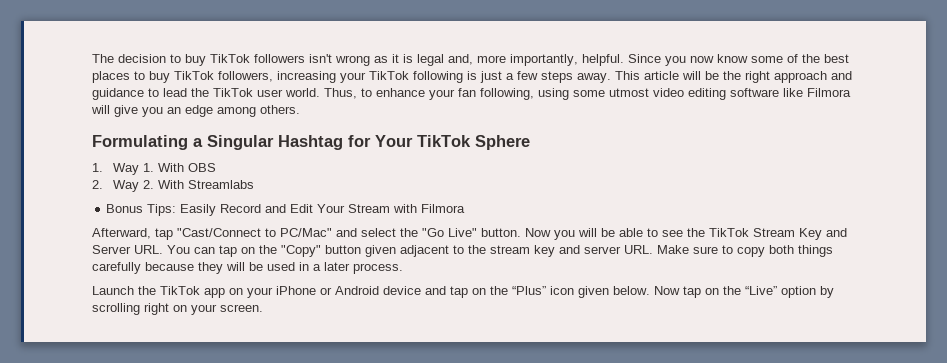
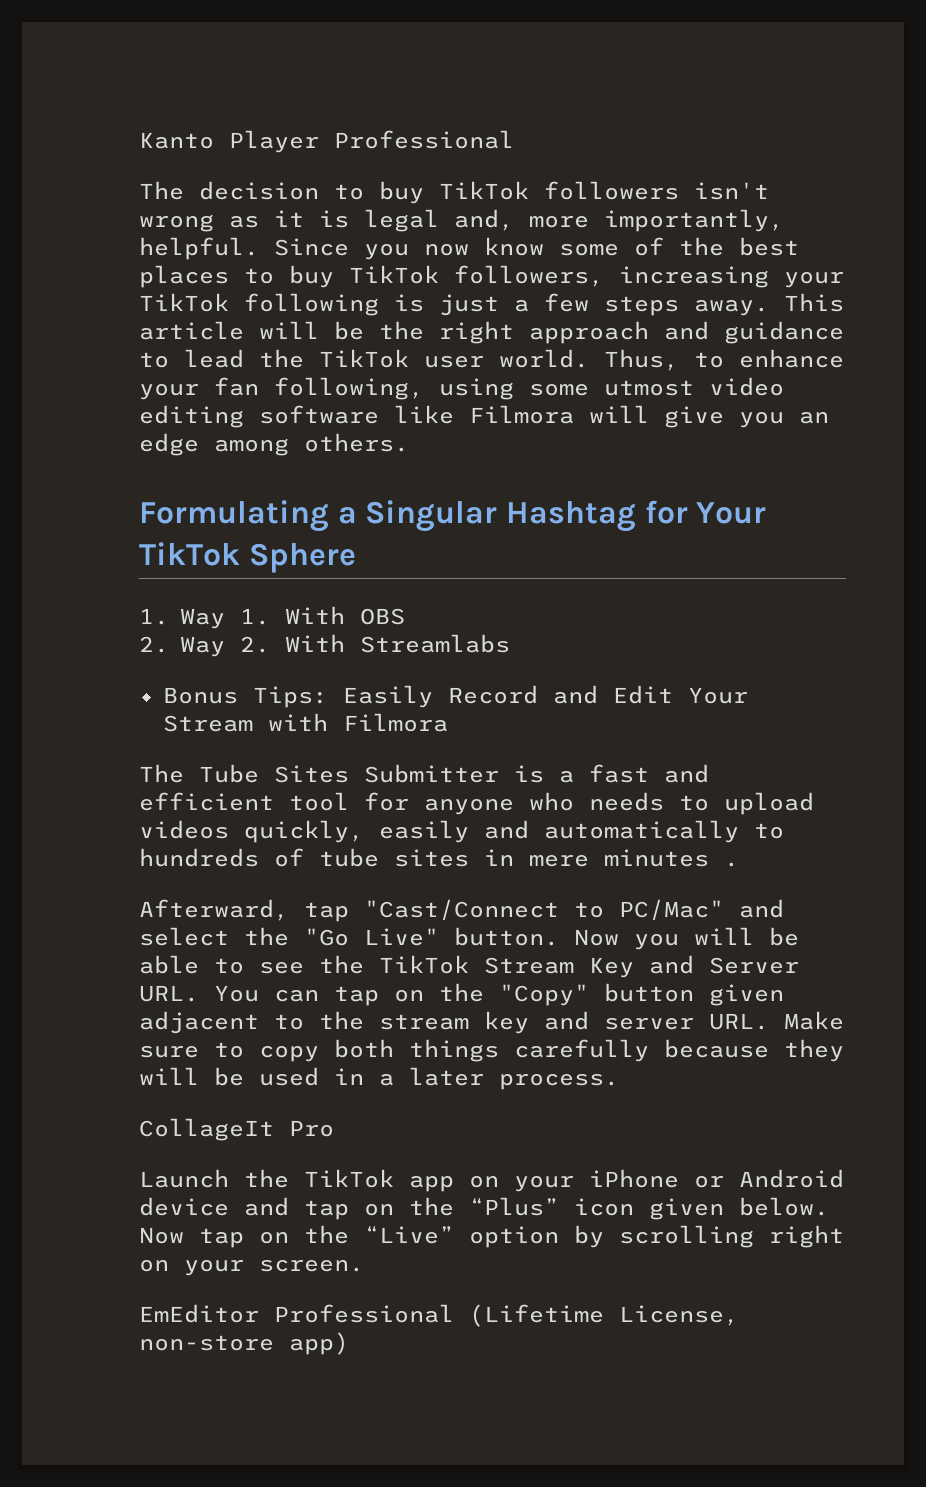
+ Kanto Player Professional
+ The Tube Sites Submitter is a fast and efficient tool for anyone who needs to upload videos quickly, easily and automatically to hundreds of tube sites in mere minutes .
+ CollageIt Pro
+ EmEditor Professional (Lifetime License, non-store app)

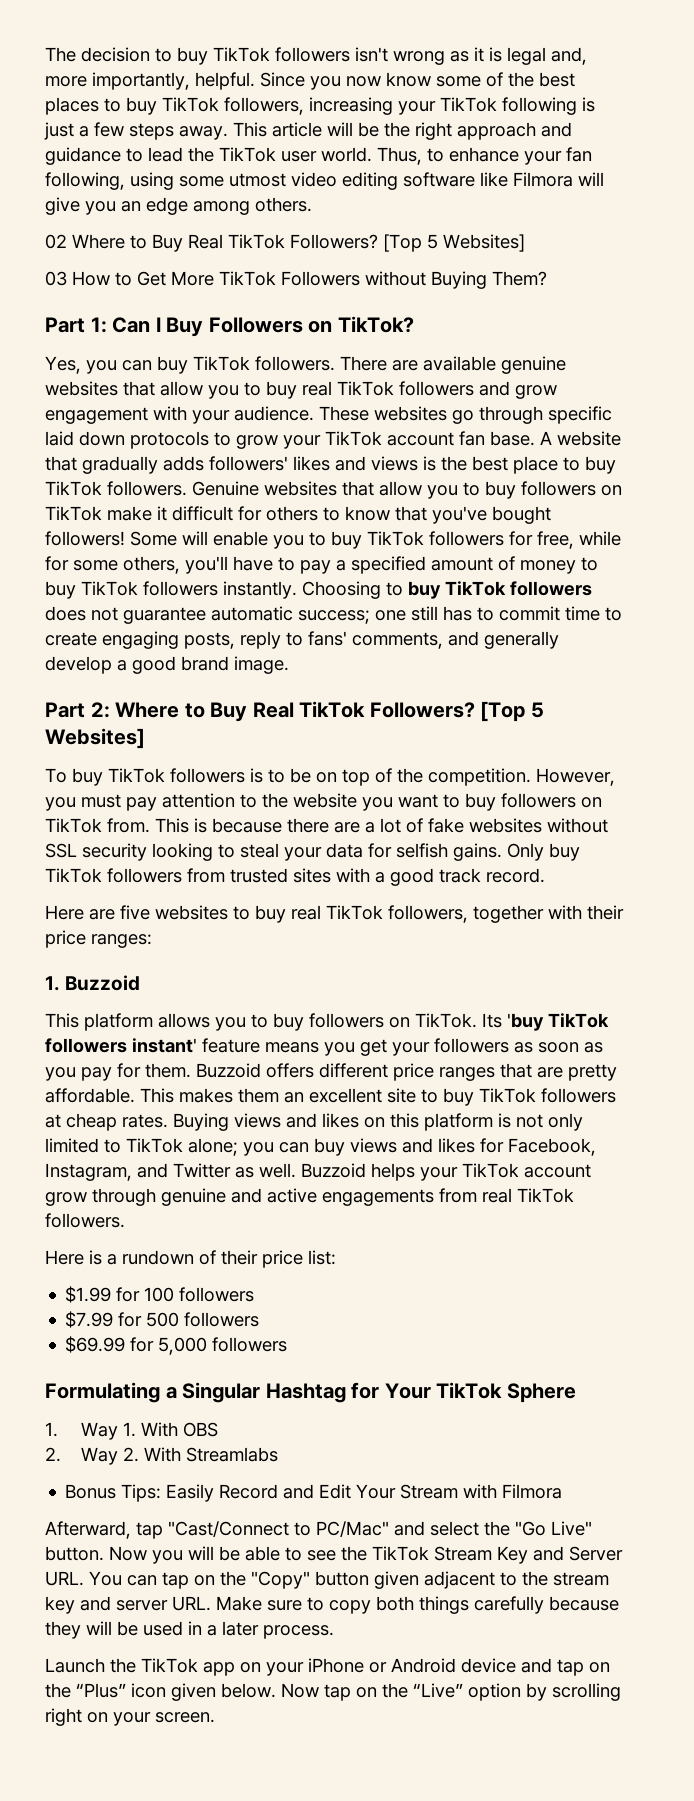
- Kanto Player Professional
+ 02 Where to Buy Real TikTok Followers? [Top 5 Websites]
+ 03 How to Get More TikTok Followers without Buying Them?
+ Part 1: Can I Buy Followers on TikTok?
+ Yes, you can buy TikTok followers. There are available genuine websites that allow you to buy real TikTok followers and grow engagement with your audience. These websites go through specific laid down protocols to grow your TikTok account fan base. A website that gradually adds followers' likes and views is the best place to buy TikTok followers. Genuine websites that allow you to buy followers on TikTok make it difficult for others to know that you've bought followers! Some will enable you to buy TikTok followers for free, while for some others, you'll have to pay a specified amount of money to buy TikTok followers instantly. Choosing to buy TikTok followers does not guarantee automatic success; one still has to commit time to create engaging posts, reply to fans' comments, and generally develop a good brand image.
+ Part 2: Where to Buy Real TikTok Followers? [Top 5 Websites]
+ To buy TikTok followers is to be on top of the competition. However, you must pay attention to the website you want to buy followers on TikTok from. This is because there are a lot of fake websites without SSL security looking to steal your data for selfish gains. Only buy TikTok followers from trusted sites with a good track record.
+ Here are five websites to buy real TikTok followers, together with their price ranges:
+ 1. Buzzoid
+ This platform allows you to buy followers on TikTok. Its 'buy TikTok followers instant' feature means you get your followers as soon as you pay for them. Buzzoid offers different price ranges that are pretty affordable. This makes them an excellent site to buy TikTok followers at cheap rates. Buying views and likes on this platform is not only limited to TikTok alone; you can buy views and likes for Facebook, Instagram, and Twitter as well. Buzzoid helps your TikTok account grow through genuine and active engagements from real TikTok followers.
+ Here is a rundown of their price list:
+ $1.99 for 100 followers
+ $7.99 for 500 followers
+ $69.99 for 5,000 followers
- The Tube Sites Submitter is a fast and efficient tool for anyone who needs to upload videos quickly, easily and automatically to hundreds of tube sites in mere minutes .
- CollageIt Pro
- EmEditor Professional (Lifetime License, non-store app)

